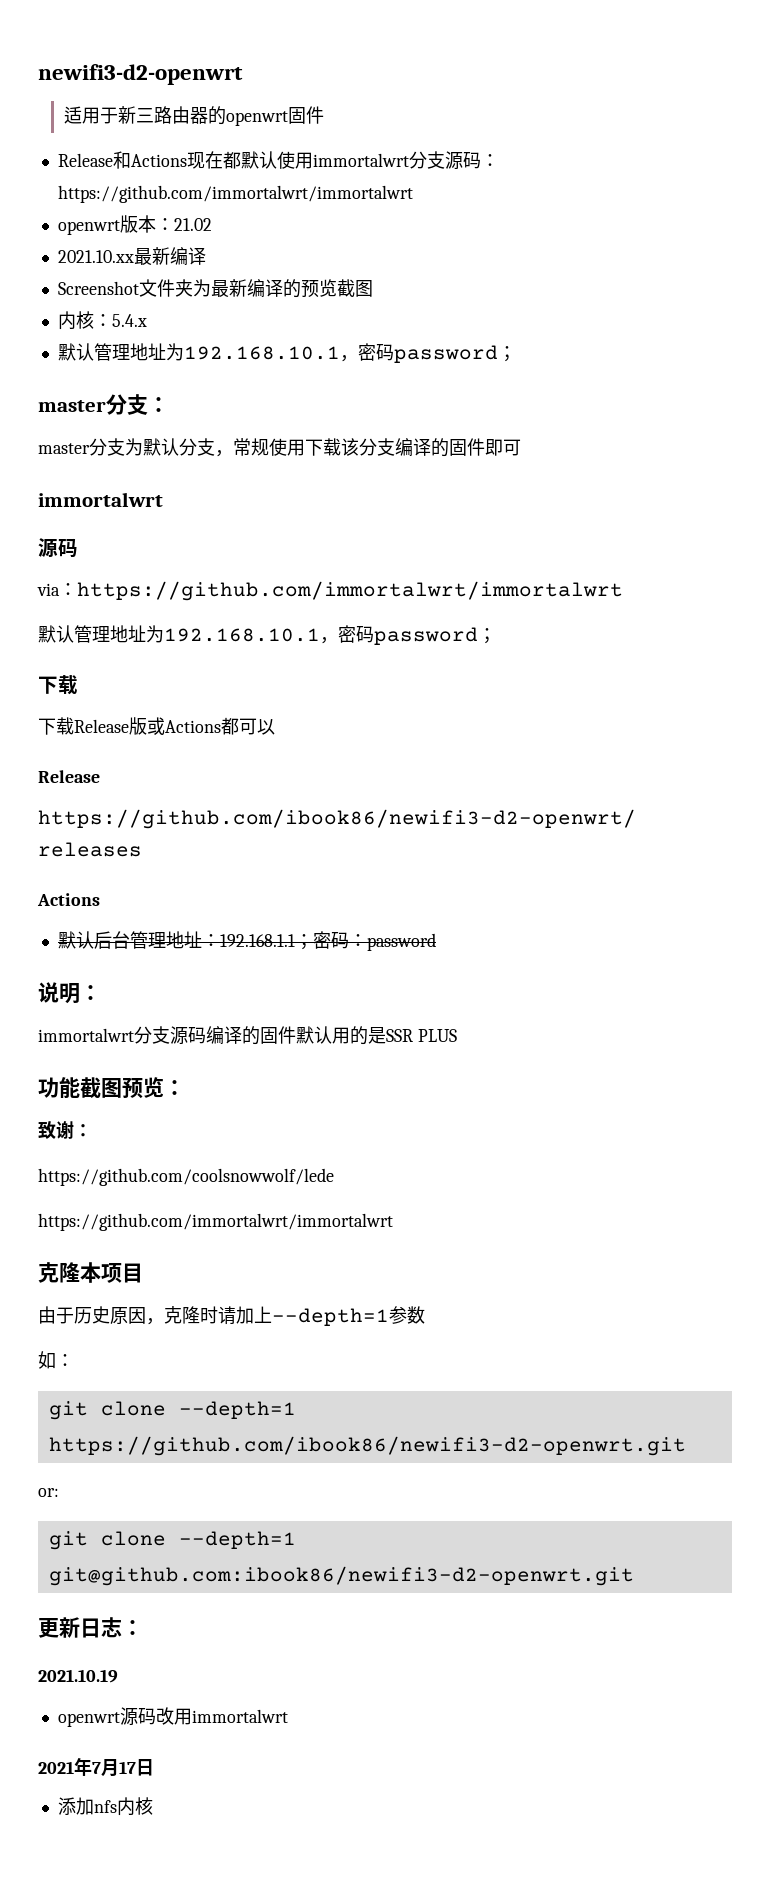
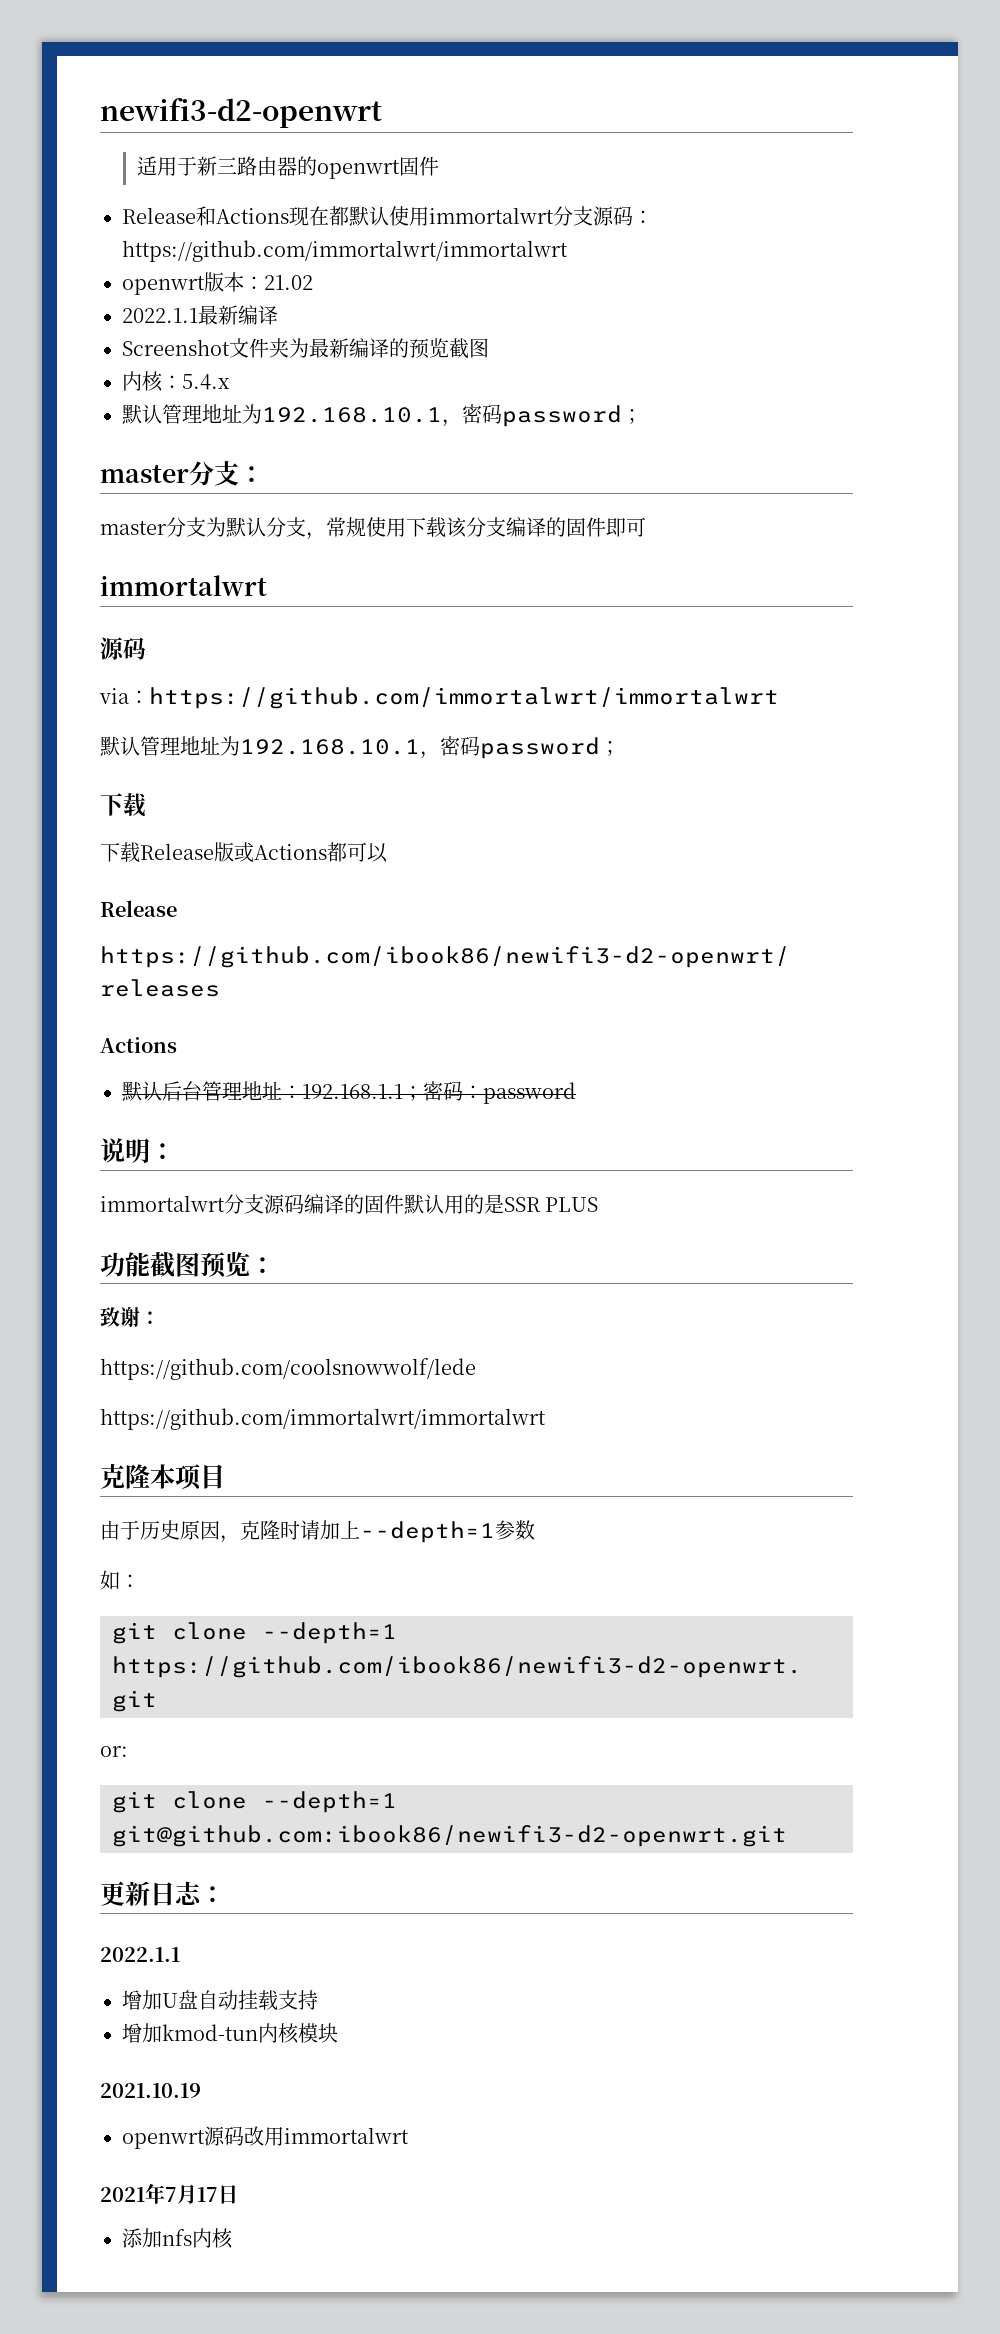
- 2021.10.xx最新编译
+ 2022.1.1最新编译
  更新日志：
+ 2022.1.1
+ 增加U盘自动挂载支持
+ 增加kmod-tun内核模块

